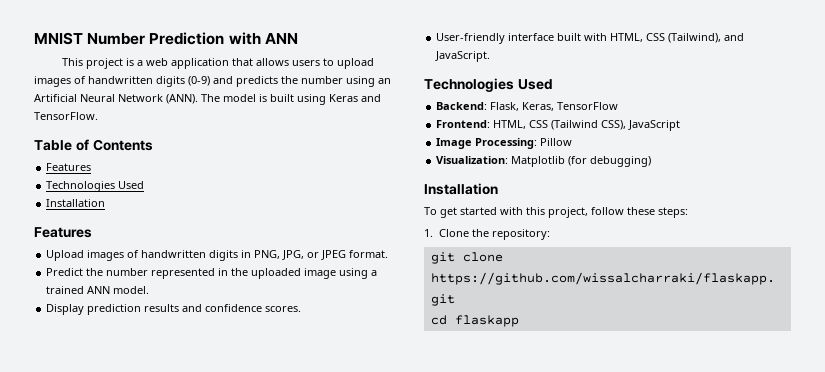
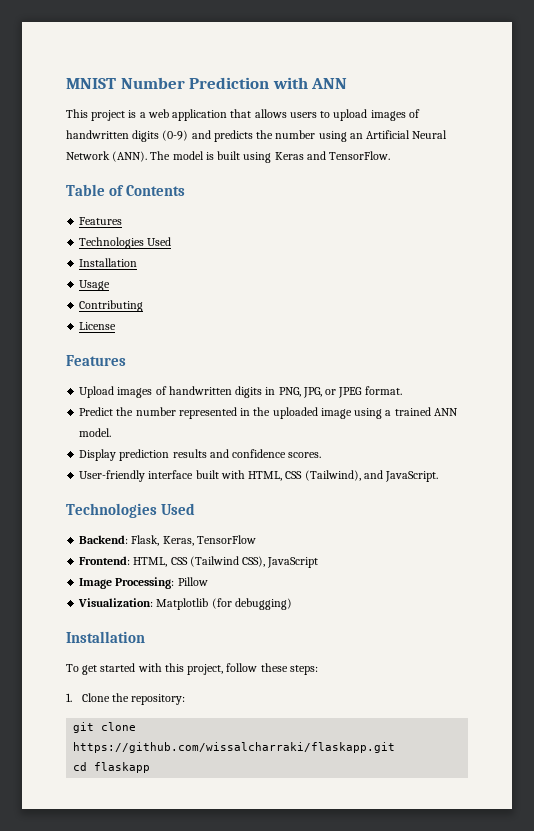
+ Usage
+ Contributing
+ License

